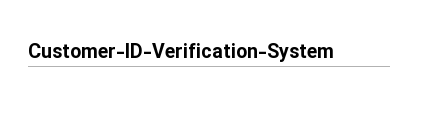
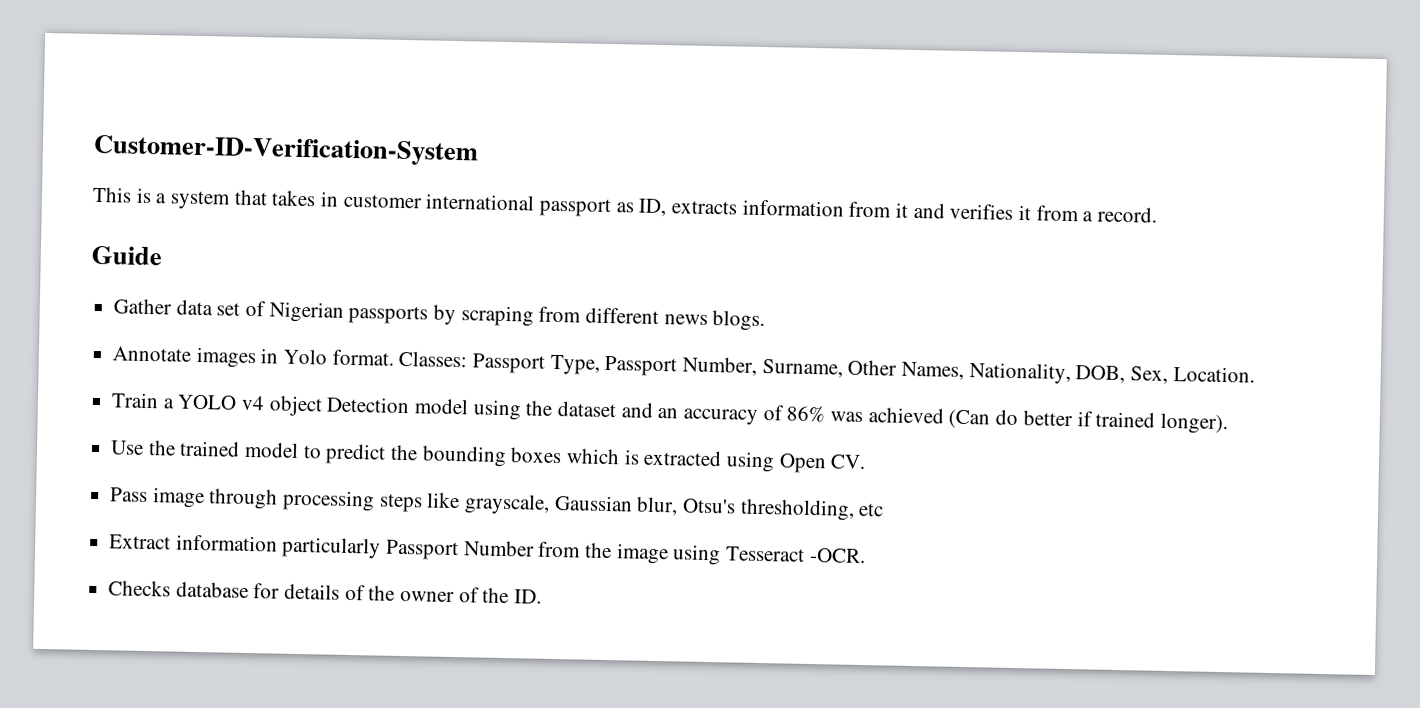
+ This is a system that takes in customer international passport as ID, extracts information from it and verifies it from a record.
+ Guide
+ Gather data set of Nigerian passports by scraping from different news blogs.
+ Annotate images in Yolo format. Classes: Passport Type, Passport Number, Surname, Other Names, Nationality, DOB, Sex, Location.
+ Train a YOLO v4 object Detection model using the dataset and an accuracy of 86% was achieved (Can do better if trained longer).
+ Use the trained model to predict the bounding boxes which is extracted using Open CV.
+ Pass image through processing steps like grayscale, Gaussian blur, Otsu's thresholding, etc
+ Extract information particularly Passport Number from the image using Tesseract -OCR.
+ Checks database for details of the owner of the ID.

